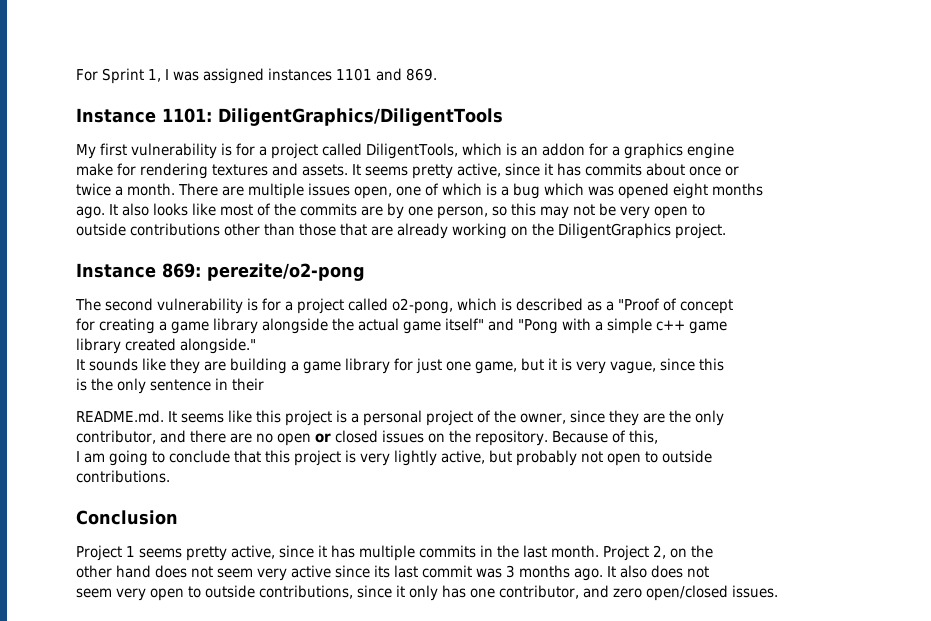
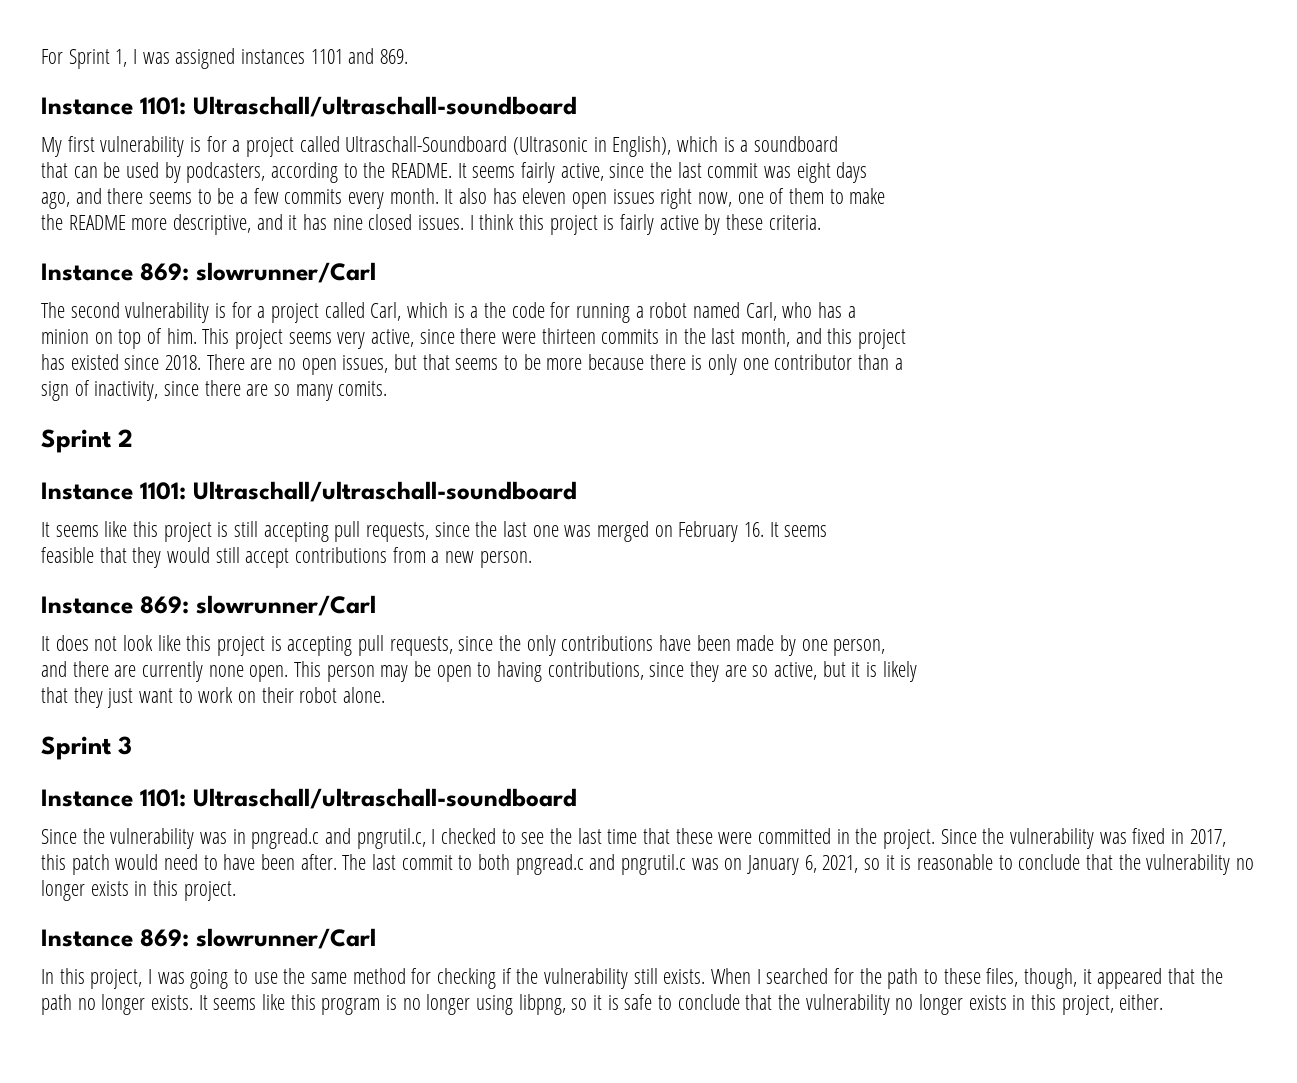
  For Sprint 1, I was assigned instances 1101 and 869.
- Instance 1101: DiligentGraphics/DiligentTools
+ Instance 1101: Ultraschall/ultraschall-soundboard
- My first vulnerability is for a project called DiligentTools, which is an addon for a graphics engine
- make for rendering textures and assets. It seems pretty active, since it has commits about once or
- twice a month. There are multiple issues open, one of which is a bug which was opened eight months
- ago. It also looks like most of the commits are by one person, so this may not be very open to
- outside contributions other than those that are already working on the DiligentGraphics project.
- Instance 869: perezite/o2-pong
+ My first vulnerability is for a project called Ultraschall-Soundboard (Ultrasonic in English), which is a soundboard
+ that can be used by podcasters, according to the README. It seems fairly active, since the last commit was eight days
+ ago, and there seems to be a few commits every month. It also has eleven open issues right now, one of them to make
+ the README more descriptive, and it has nine closed issues. I think this project is fairly active by these criteria.
+ Instance 869: slowrunner/Carl
- The second vulnerability is for a project called o2-pong, which is described as a "Proof of concept
- for creating a game library alongside the actual game itself" and "Pong with a simple c++ game
- library created alongside."
- It sounds like they are building a game library for just one game, but it is very vague, since this
- is the only sentence in their
- README.md. It seems like this project is a personal project of the owner, since they are the only
- contributor, and there are no open or closed issues on the repository. Because of this,
- I am going to conclude that this project is very lightly active, but probably not open to outside
- contributions.
- Conclusion
- Project 1 seems pretty active, since it has multiple commits in the last month. Project 2, on the
- other hand does not seem very active since its last commit was 3 months ago. It also does not
- seem very open to outside contributions, since it only has one contributor, and zero open/closed issues.
+ The second vulnerability is for a project called Carl, which is a the code for running a robot named Carl, who has a
+ minion on top of him. This project seems very active, since there were thirteen commits in the last month, and this project
+ has existed since 2018. There are no open issues, but that seems to be more because there is only one contributor than a
+ sign of inactivity, since there are so many comits.
+ Sprint 2
+ Instance 1101: Ultraschall/ultraschall-soundboard
+ It seems like this project is still accepting pull requests, since the last one was merged on February 16. It seems
+ feasible that they would still accept contributions from a new person.
+ Instance 869: slowrunner/Carl
+ It does not look like this project is accepting pull requests, since the only contributions have been made by one person,
+ and there are currently none open. This person may be open to having contributions, since they are so active, but it is likely
+ that they just want to work on their robot alone.
+ Sprint 3
+ Instance 1101: Ultraschall/ultraschall-soundboard
+ Since the vulnerability was in pngread.c and pngrutil.c, I checked to see the last time that these were committed in the project. Since the vulnerability was fixed in 2017, this patch would need to have been after. The last commit to both pngread.c and pngrutil.c was on January 6, 2021, so it is reasonable to conclude that the vulnerability no longer exists in this project.
+ Instance 869: slowrunner/Carl
+ In this project, I was going to use the same method for checking if the vulnerability still exists. When I searched for the path to these files, though, it appeared that the path no longer exists. It seems like this program is no longer using libpng, so it is safe to conclude that the vulnerability no longer exists in this project, either.

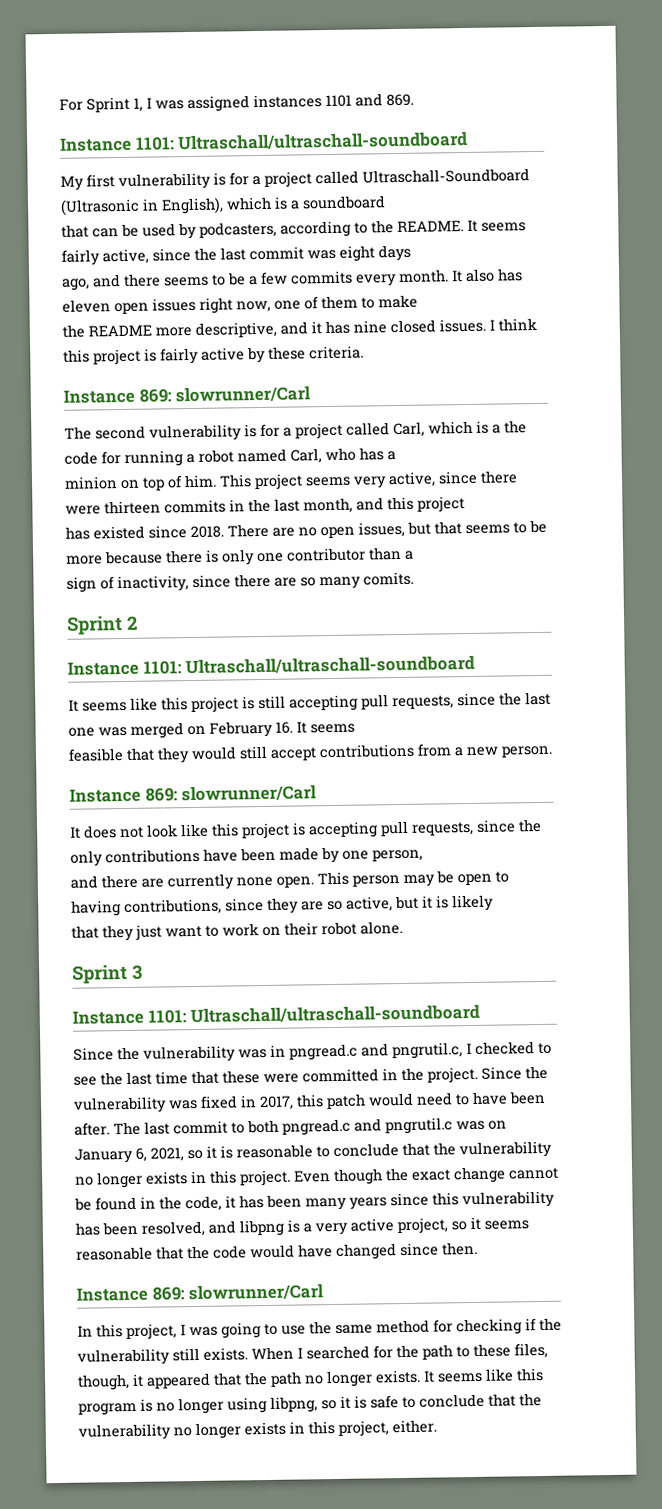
+ Even though the exact change cannot be found in the code, it has been many years since this vulnerability has been resolved, and libpng is a very active project, so it seems reasonable that the code would have changed since then.

